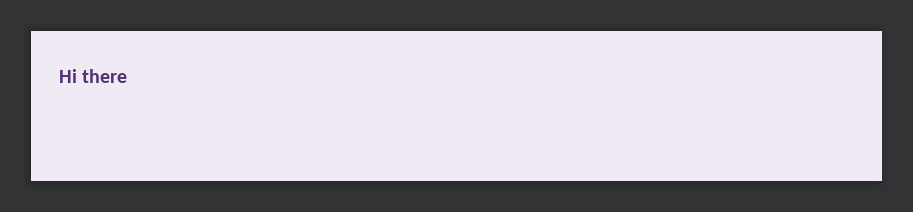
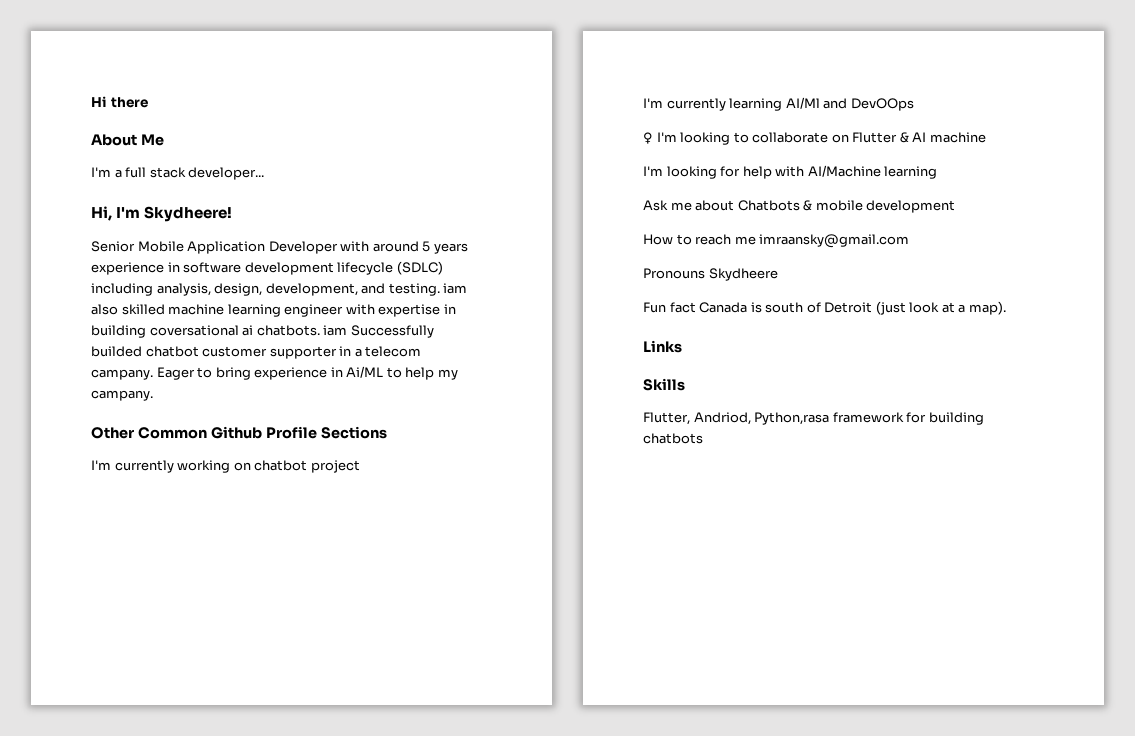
+ About Me
+ I'm a full stack developer...
+ Hi, I'm Skydheere!
+ Senior Mobile Application Developer with around 5 years experience in software development lifecycle (SDLC) including analysis, design, development, and testing. iam also skilled machine learning engineer with expertise in building coversational ai chatbots. iam Successfully builded chatbot customer supporter in a telecom campany. Eager to bring experience in Ai/ML to help my campany.
+ Other Common Github Profile Sections
+ I'm currently working on chatbot project
+ I'm currently learning AI/Ml and DevOOps
+ ♀ I'm looking to collaborate on Flutter & AI machine
+ I'm looking for help with AI/Machine learning
+ Ask me about Chatbots & mobile development
+ How to reach me imraansky@gmail.com
+ Pronouns Skydheere
+ Fun fact Canada is south of Detroit (just look at a map).
+ Links
+ Skills
+ Flutter, Andriod, Python,rasa framework for building chatbots

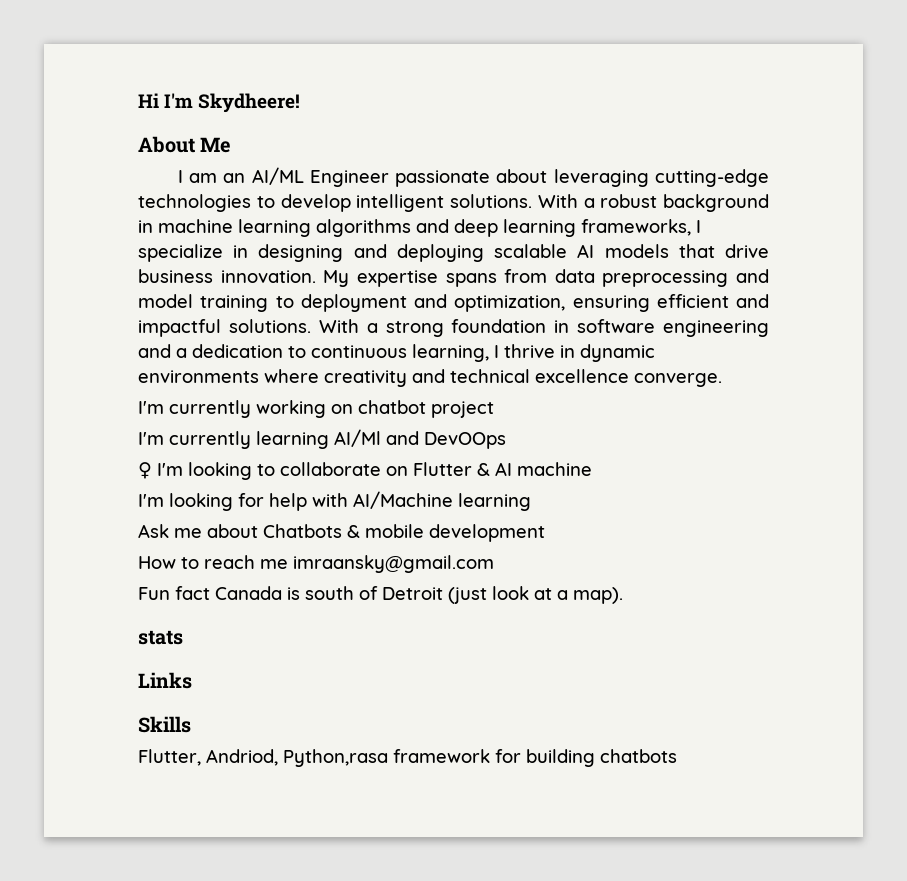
- Hi there
+ Hi I'm Skydheere!
- I'm a full stack developer...
- Hi, I'm Skydheere!
- Senior Mobile Application Developer with around 5 years experience in software development lifecycle (SDLC) including analysis, design, development, and testing. iam also skilled machine learning engineer with expertise in building coversational ai chatbots. iam Successfully builded chatbot customer supporter in a telecom campany. Eager to bring experience in Ai/ML to help my campany.
- Other Common Github Profile Sections
+ I am an AI/ML Engineer passionate about leveraging cutting-edge technologies to develop intelligent solutions. With a robust background in machine learning algorithms and deep learning frameworks, I specialize in designing and deploying scalable AI models that drive business innovation. My expertise spans from data preprocessing and model training to deployment and optimization, ensuring efficient and impactful solutions. With a strong foundation in software engineering and a dedication to continuous learning, I thrive in dynamic environments where creativity and technical excellence converge.
- Pronouns Skydheere
+ stats

